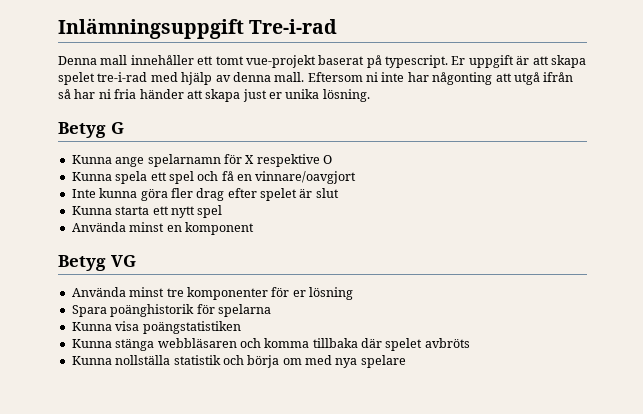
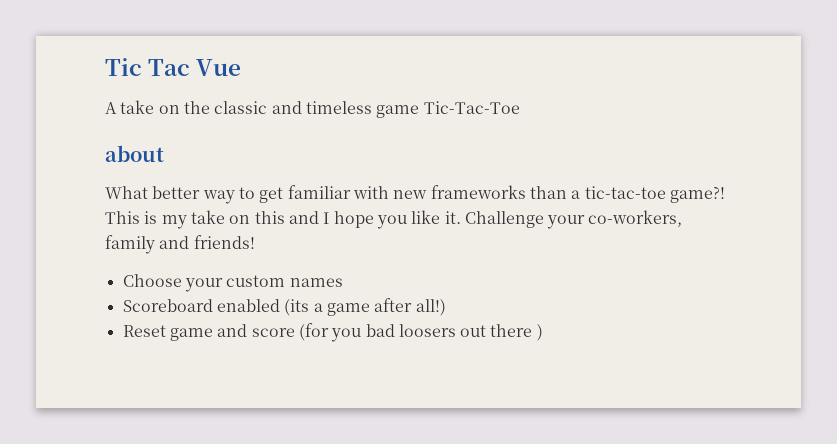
- Inlämningsuppgift Tre-i-rad
- Denna mall innehåller ett tomt vue-projekt baserat på typescript. Er uppgift är att skapa spelet tre-i-rad med hjälp av denna mall. Eftersom ni inte har någonting att utgå ifrån så har ni fria händer att skapa just er unika lösning.
- Betyg G
- Kunna ange spelarnamn för X respektive O
- Kunna spela ett spel och få en vinnare/oavgjort
- Inte kunna göra fler drag efter spelet är slut
- Kunna starta ett nytt spel
- Använda minst en komponent
- Betyg VG
- Använda minst tre komponenter för er lösning
- Spara poänghistorik för spelarna
- Kunna visa poängstatistiken
- Kunna stänga webbläsaren och komma tillbaka där spelet avbröts
- Kunna nollställa statistik och börja om med nya spelare
+ Tic Tac Vue
+ A take on the classic and timeless game Tic-Tac-Toe
+ about
+ What better way to get familiar with new frameworks than a tic-tac-toe game?! This is my take on this and I hope you like it. Challenge your co-workers, family and friends!
+ Choose your custom names
+ Scoreboard enabled (its a game after all!)
+ Reset game and score (for you bad loosers out there )

